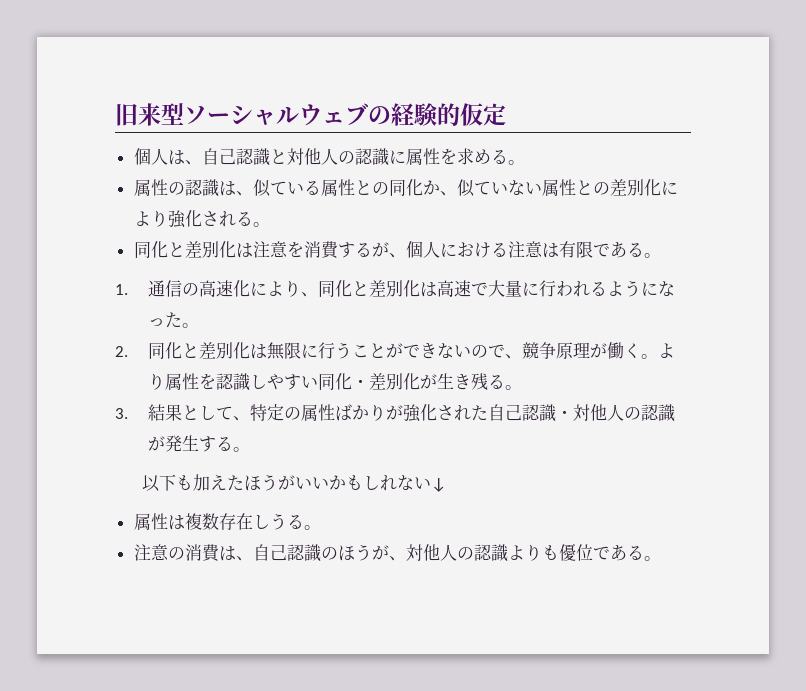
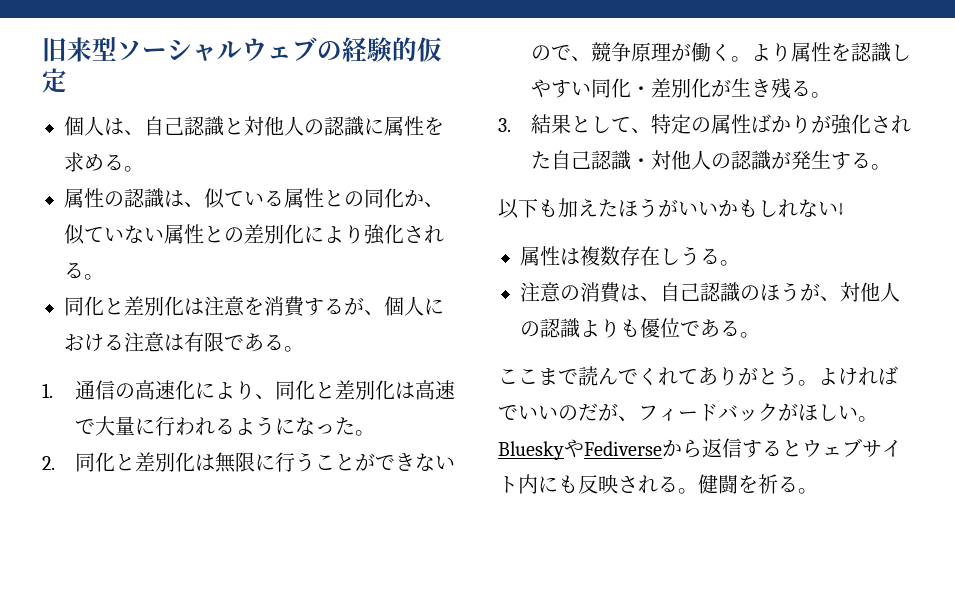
+ ここまで読んでくれてありがとう。よければでいいのだが、フィードバックがほしい。BlueskyやFediverseから返信するとウェブサイト内にも反映される。健闘を祈る。

